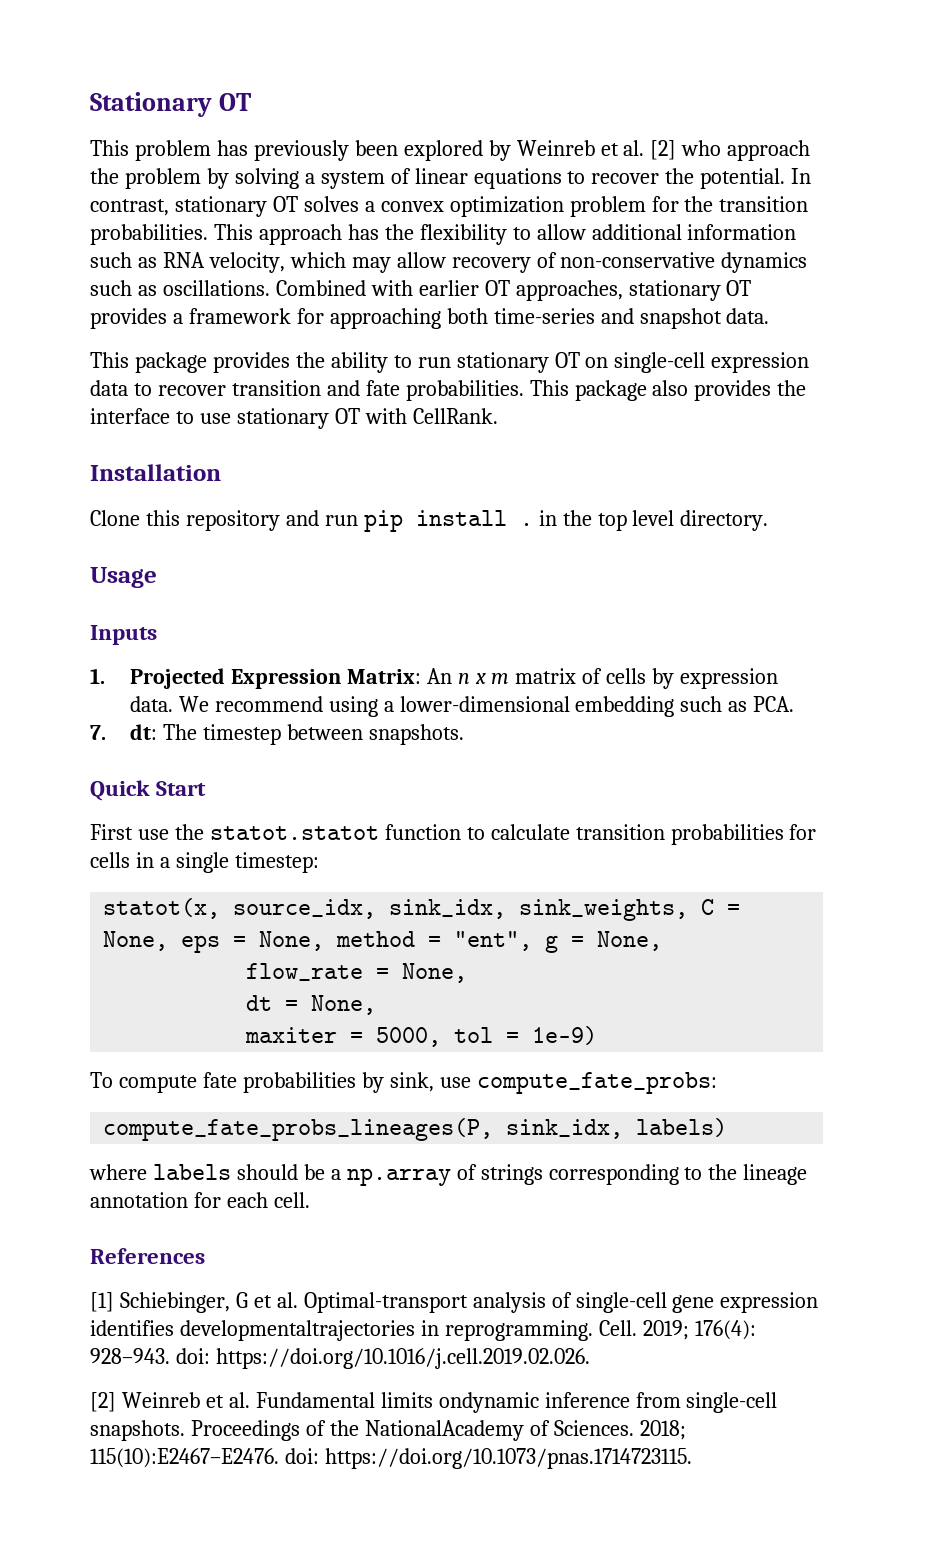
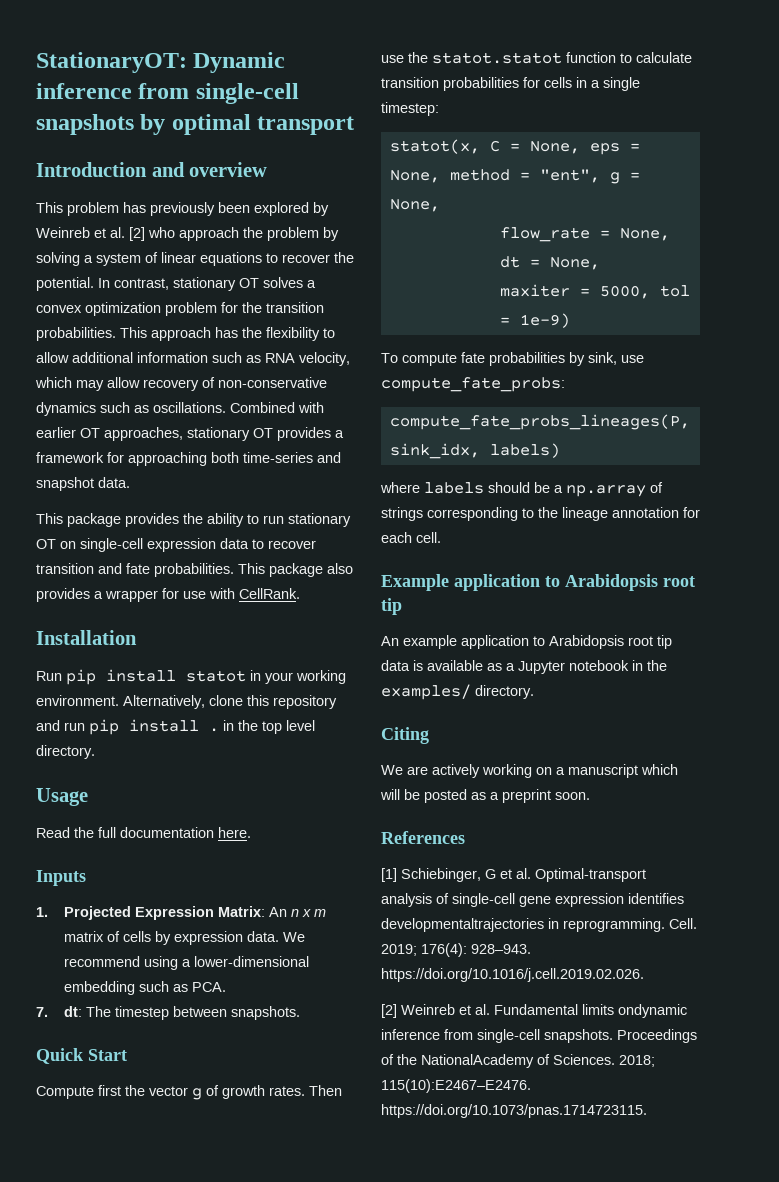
- Stationary OT
+ StationaryOT: Dynamic inference from single-cell snapshots by optimal transport
+ Introduction and overview
- This package also provides the interface to use stationary OT with CellRank.
+ This package also provides a wrapper for use with CellRank.
  Installation
- Clone this repository and run pip install . in the top level directory.
+ Run pip install statot in your working environment. Alternatively, clone this repository and run pip install . in the top level directory.
+ Read the full documentation here.
- First use the statot.statot function to calculate transition probabilities for cells in a single timestep:
+ Compute first the vector g of growth rates. Then use the statot.statot function to calculate transition probabilities for cells in a single timestep:
- statot(x, source_idx, sink_idx, sink_weights, C = None, eps = None, method = "ent", g = None,
+ statot(x, C = None, eps = None, method = "ent", g = None,
+ Example application to Arabidopsis root tip
+ An example application to Arabidopsis root tip data is available as a Jupyter notebook in the examples/ directory.
+ Citing
+ We are actively working on a manuscript which will be posted as a preprint soon.
- 2019; 176(4): 928–943. doi: https://doi.org/10.1016/j.cell.2019.02.026.
+ 2019; 176(4): 928–943. https://doi.org/10.1016/j.cell.2019.02.026.
- 2018; 115(10):E2467–E2476. doi: https://doi.org/10.1073/pnas.1714723115.
+ 2018; 115(10):E2467–E2476. https://doi.org/10.1073/pnas.1714723115.

